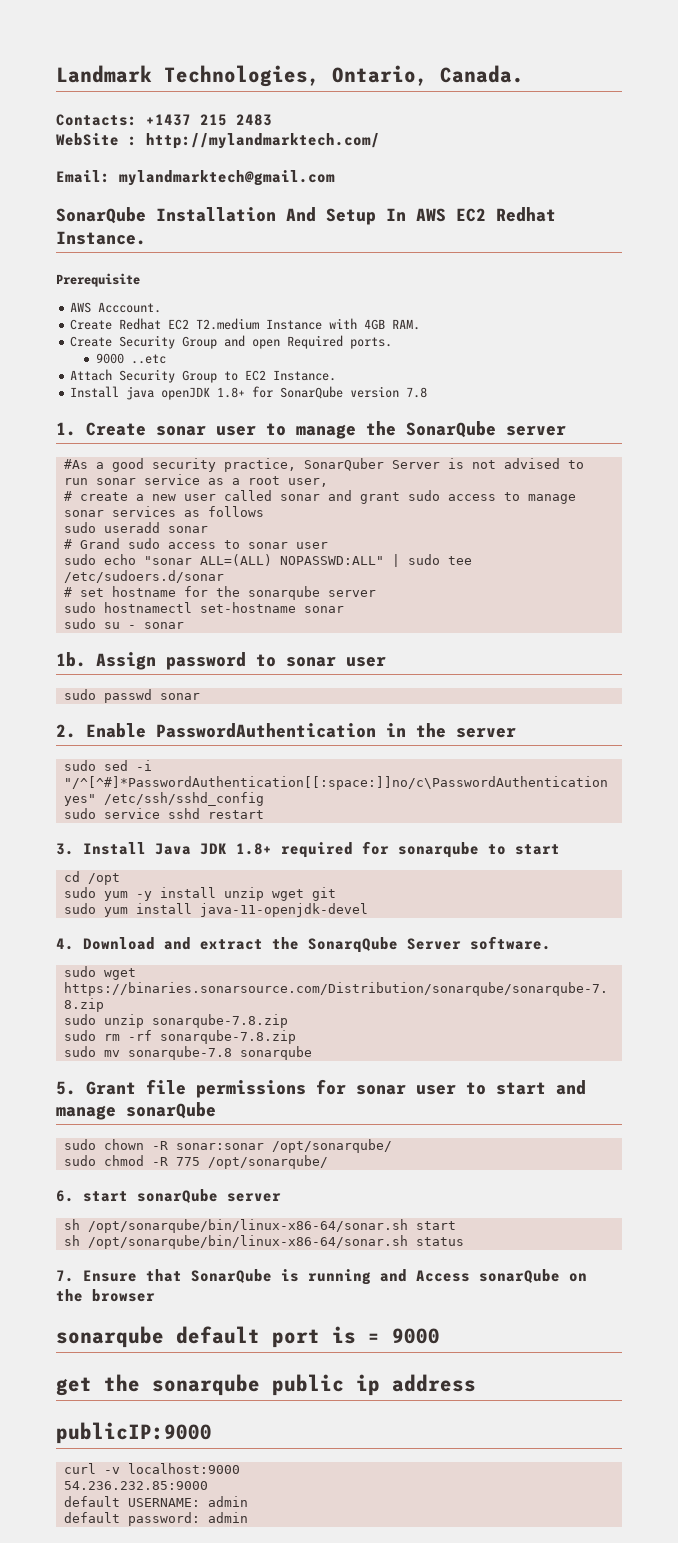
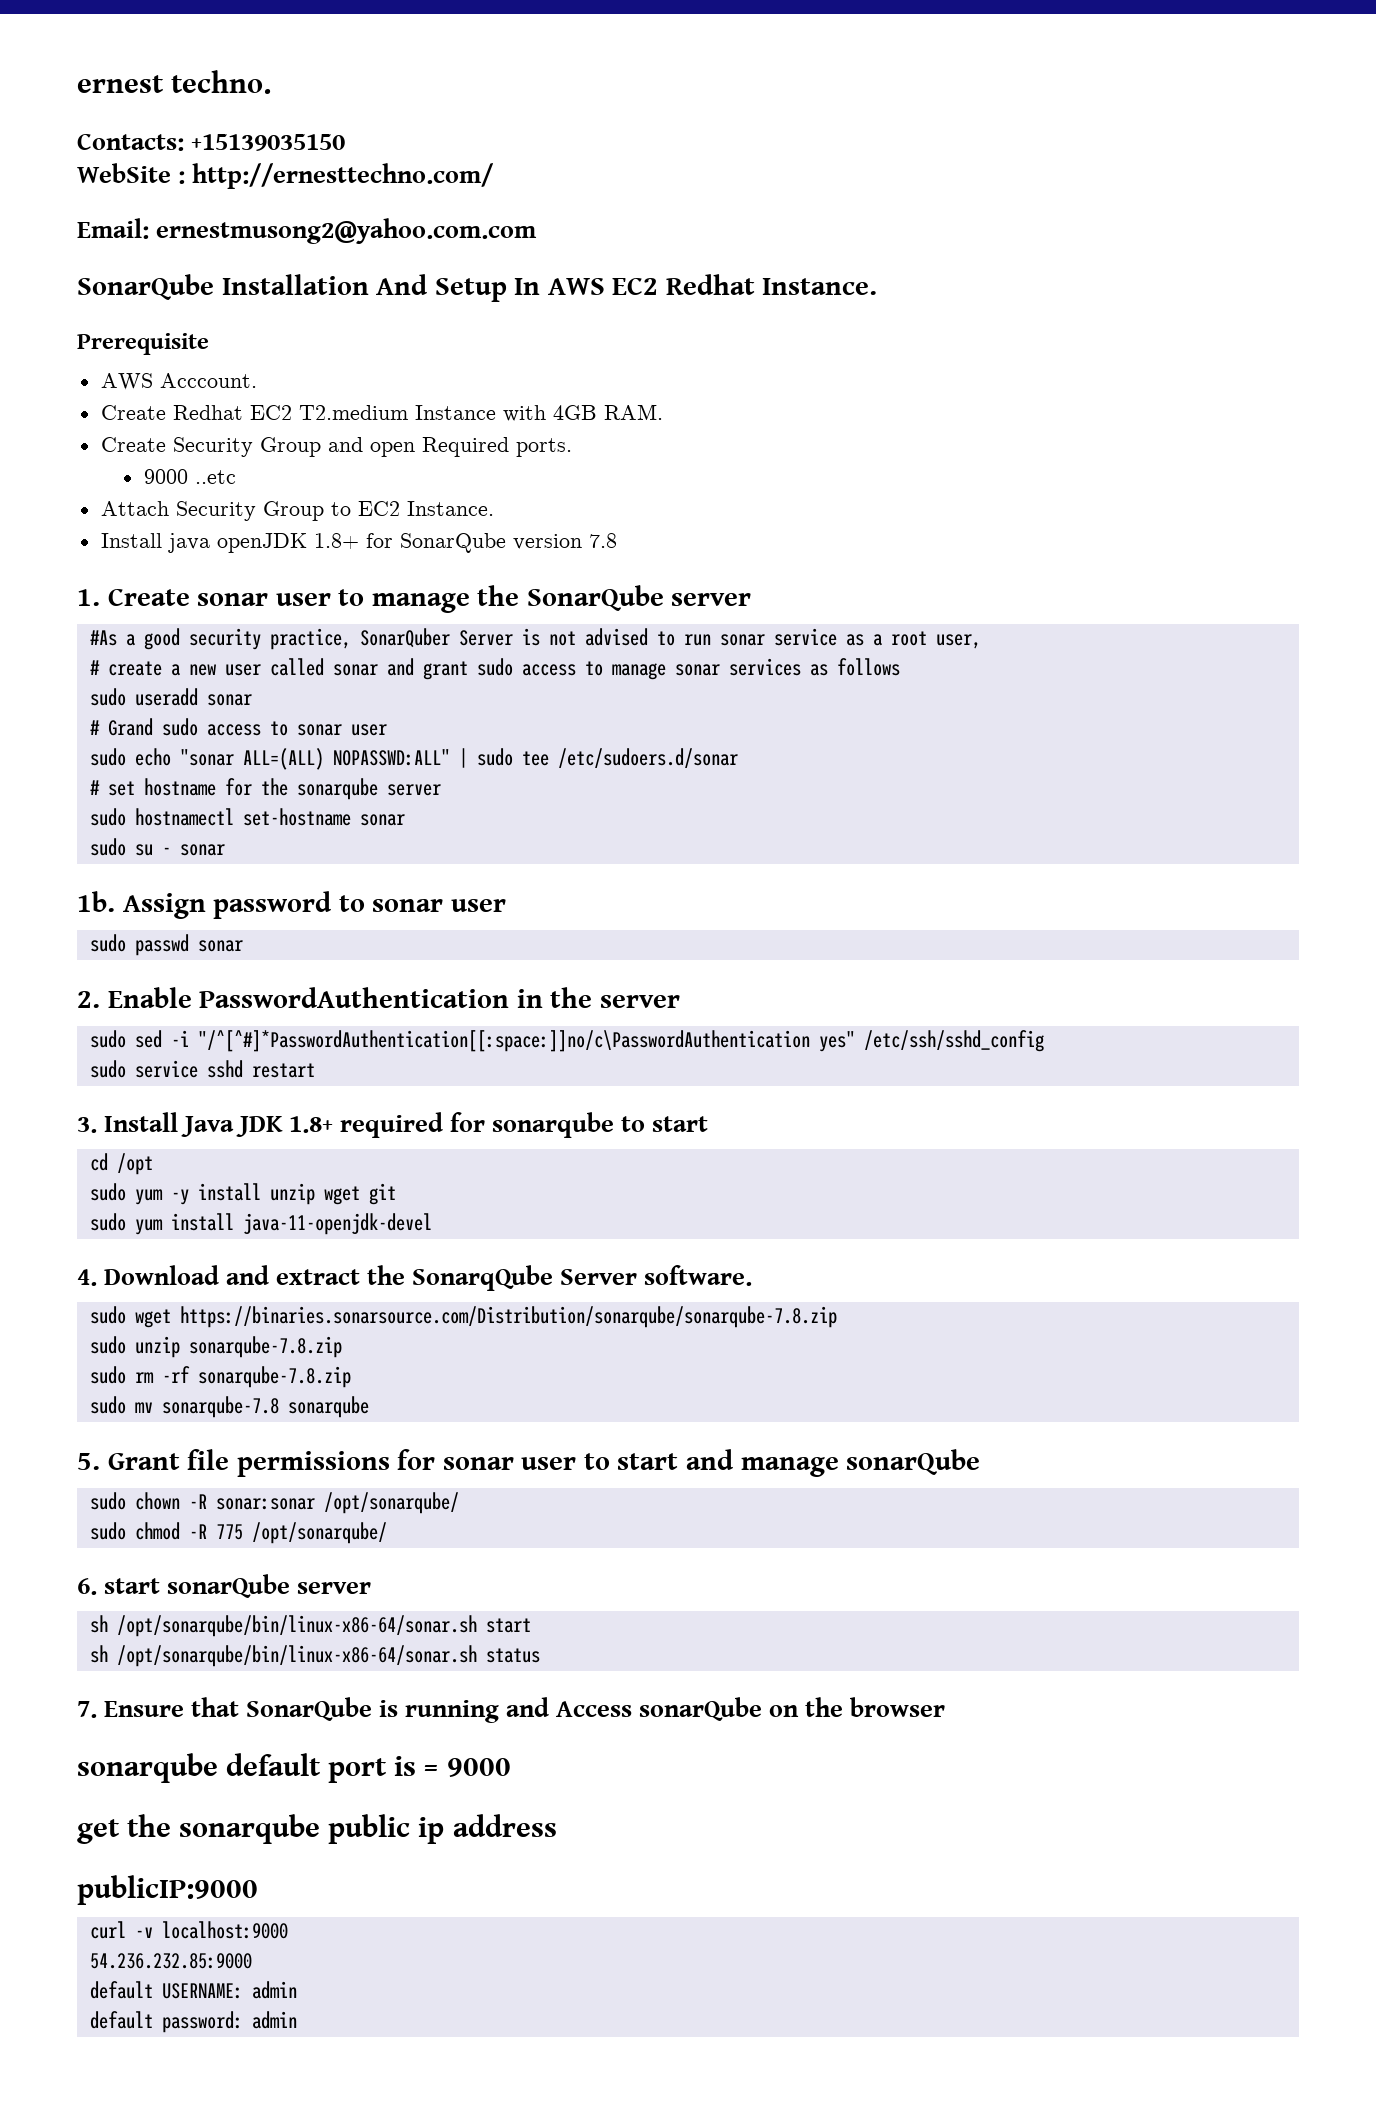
- Landmark Technologies, Ontario, Canada.
- Contacts: +1437 215 2483
+ ernest techno.
+ Contacts: +15139035150
- WebSite : http://mylandmarktech.com/
+ WebSite : http://ernesttechno.com/
- Email: mylandmarktech@gmail.com
+ Email: ernestmusong2@yahoo.com.com

